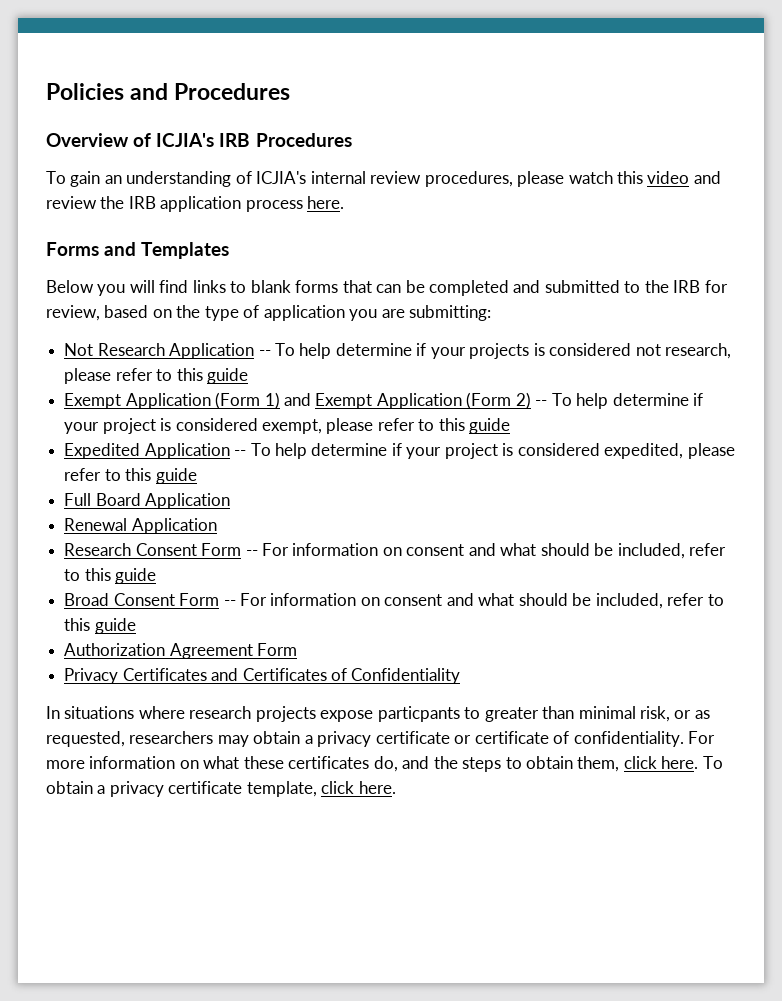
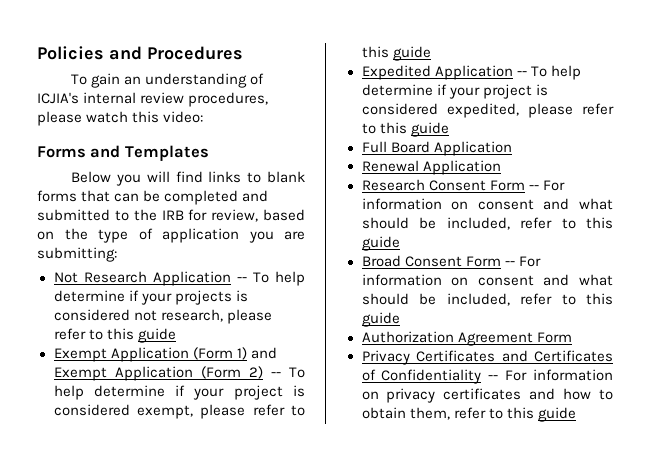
- Overview of ICJIA's IRB Procedures
- To gain an understanding of ICJIA's internal review procedures, please watch this video and review the IRB application process here.
+ To gain an understanding of ICJIA's internal review procedures, please watch this video:
- Privacy Certificates and Certificates of Confidentiality
- In situations where research projects expose particpants to greater than minimal risk, or as requested, researchers may obtain a privacy certificate or certificate of confidentiality. For more information on what these certificates do, and the steps to obtain them, click here. To obtain a privacy certificate template, click here.
+ Privacy Certificates and Certificates of Confidentiality -- For information on privacy certificates and how to obtain them, refer to this guide

